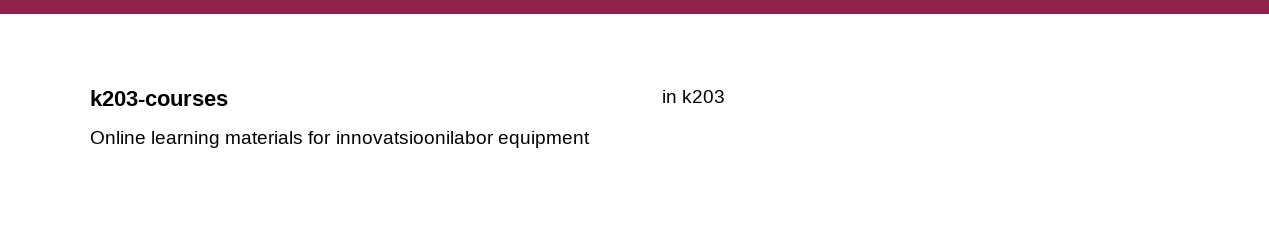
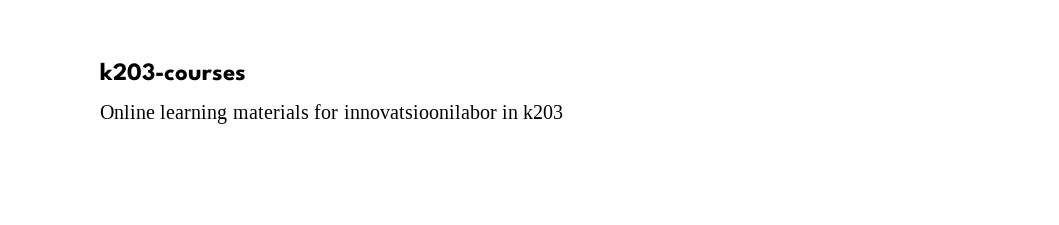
- Online learning materials for innovatsioonilabor equipment in k203
+ Online learning materials for innovatsioonilabor in k203

